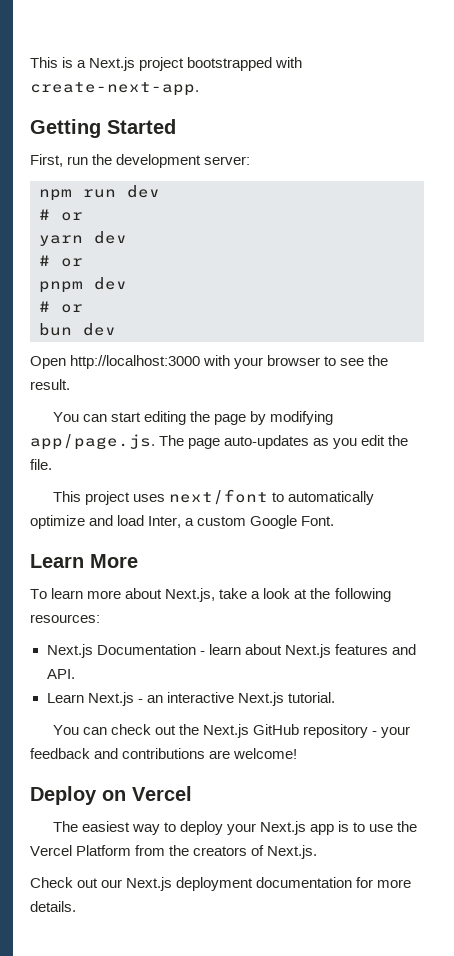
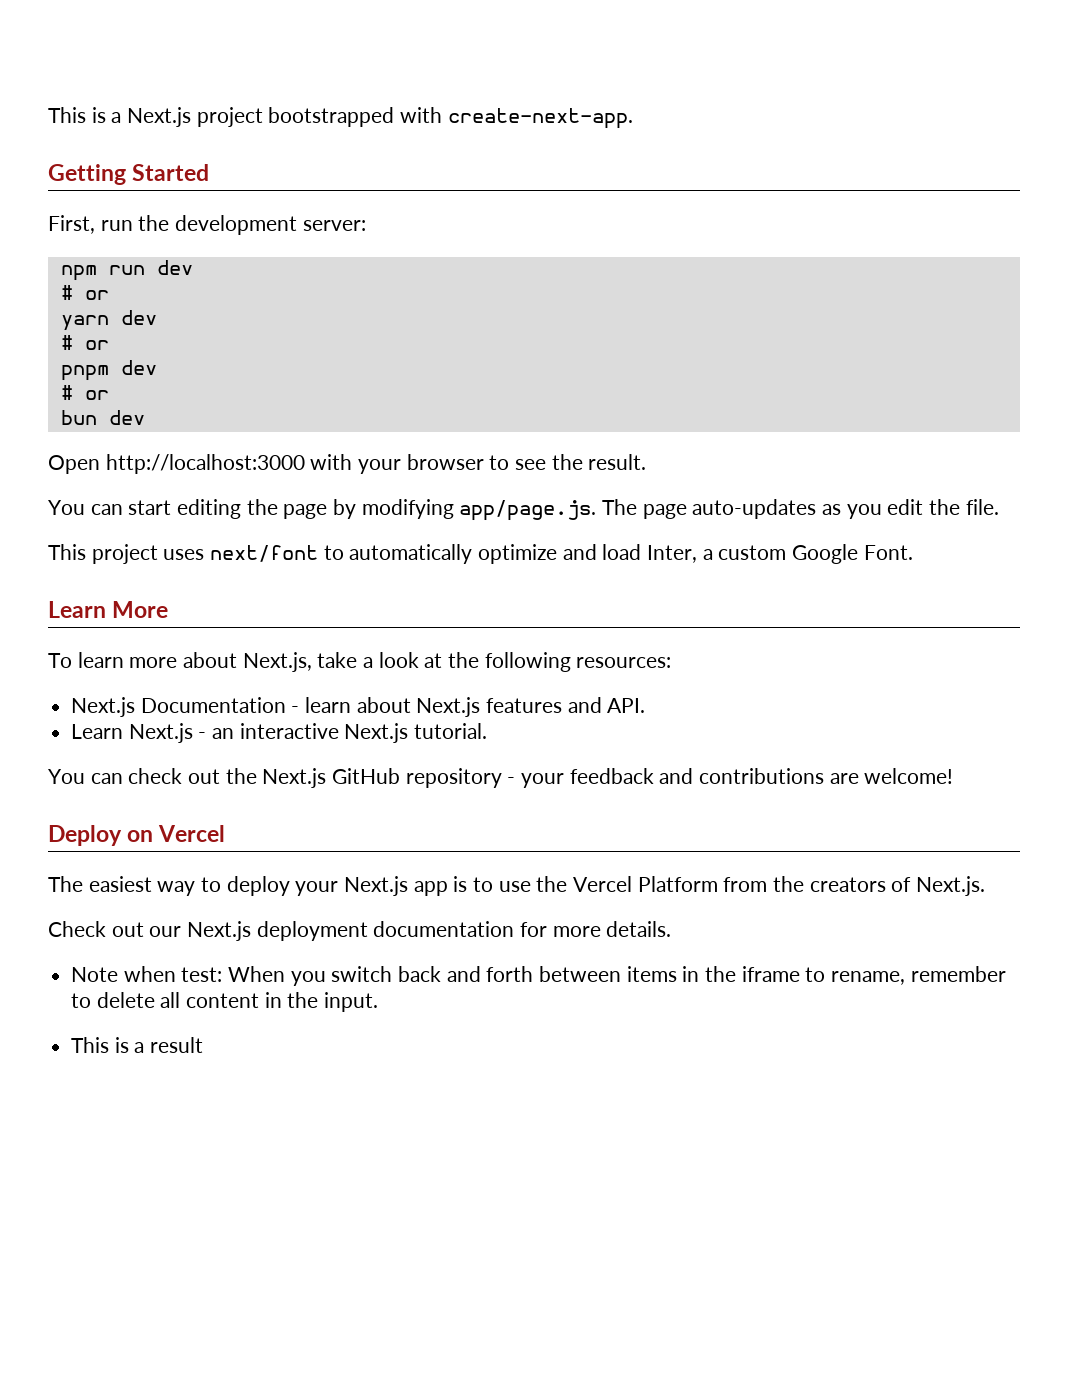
+ Note when test: When you switch back and forth between items in the iframe to rename, remember to delete all content in the input.
+ This is a result

